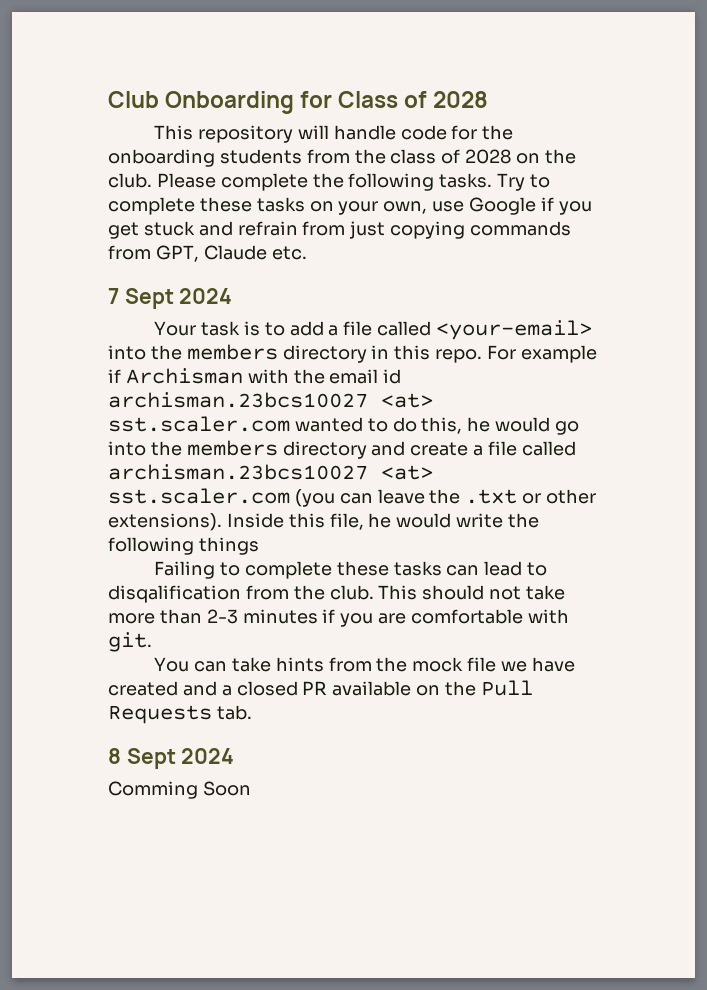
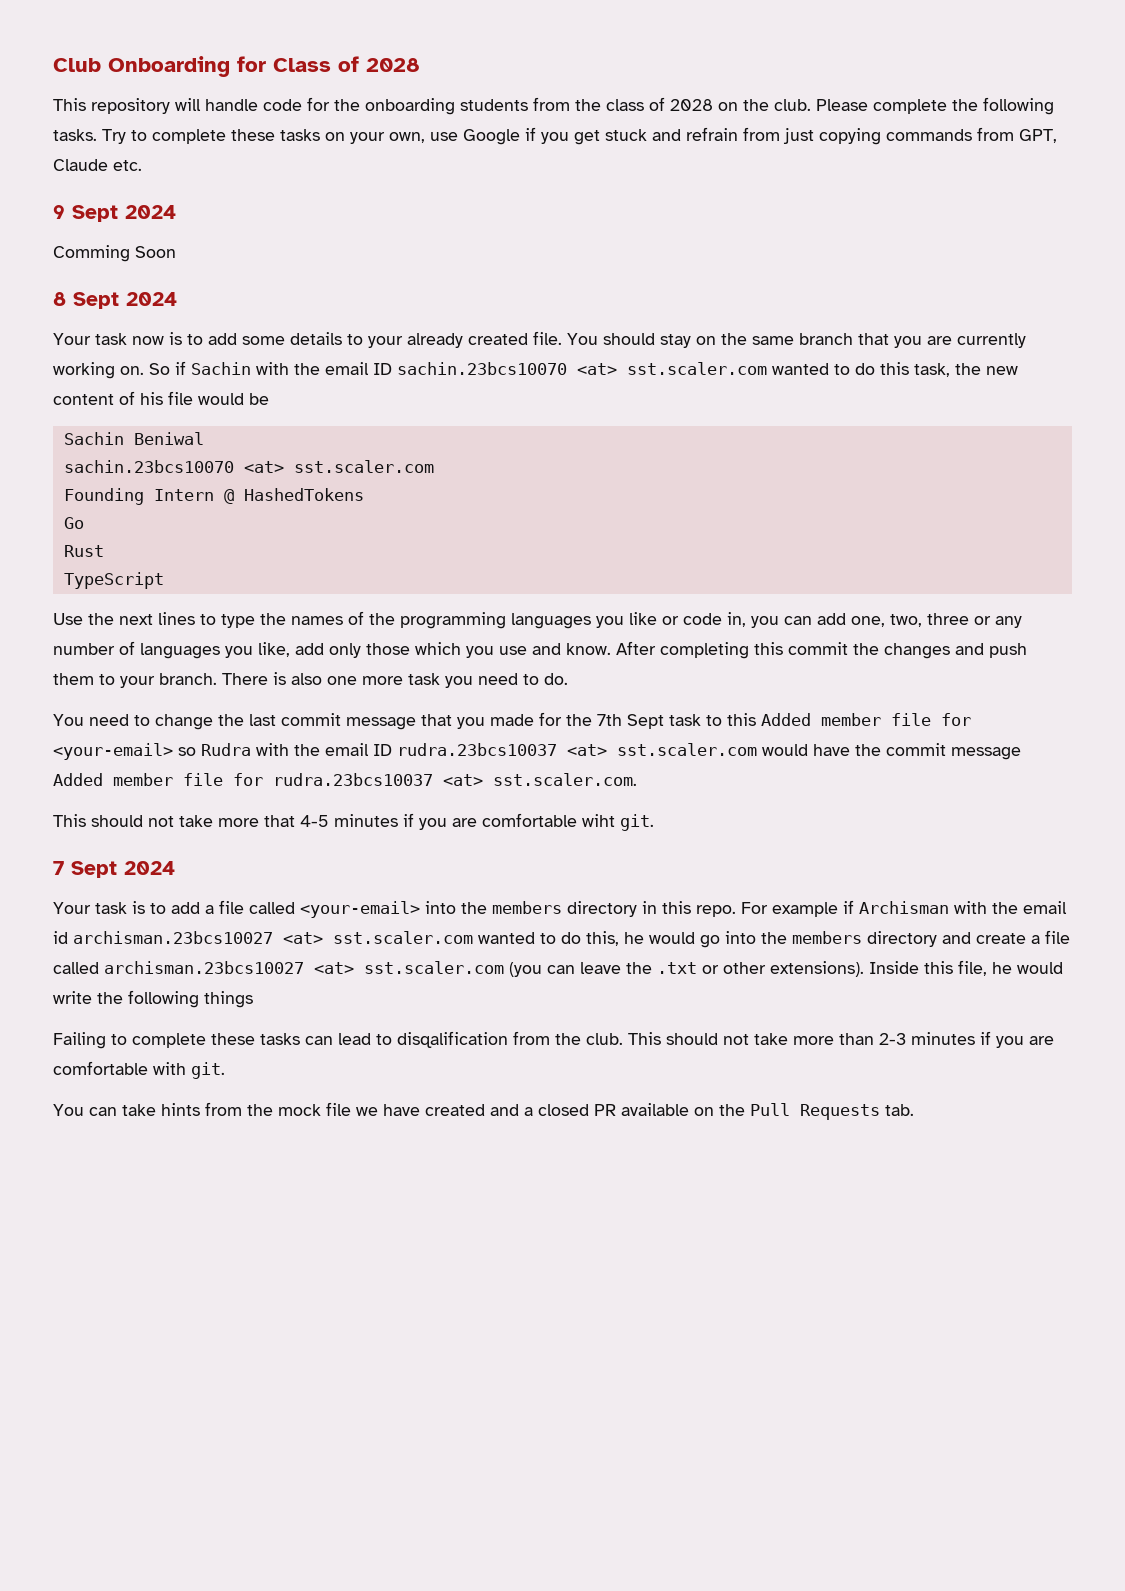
+ 9 Sept 2024
+ Comming Soon
+ 8 Sept 2024
+ Your task now is to add some details to your already created file. You should stay on the same branch that you are currently working on. So if Sachin with the email ID sachin.23bcs10070 <at> sst.scaler.com wanted to do this task, the new content of his file would be
+ Sachin Beniwal
+ sachin.23bcs10070 <at> sst.scaler.com
+ Founding Intern @ HashedTokens
+ Go
+ Rust
+ TypeScript
+ Use the next lines to type the names of the programming languages you like or code in, you can add one, two, three or any number of languages you like, add only those which you use and know. After completing this commit the changes and push them to your branch. There is also one more task you need to do.
+ You need to change the last commit message that you made for the 7th Sept task to this Added member file for <your-email> so Rudra with the email ID rudra.23bcs10037 <at> sst.scaler.com would have the commit message Added member file for rudra.23bcs10037 <at> sst.scaler.com.
+ This should not take more that 4-5 minutes if you are comfortable wiht git.
- 8 Sept 2024
- Comming Soon

